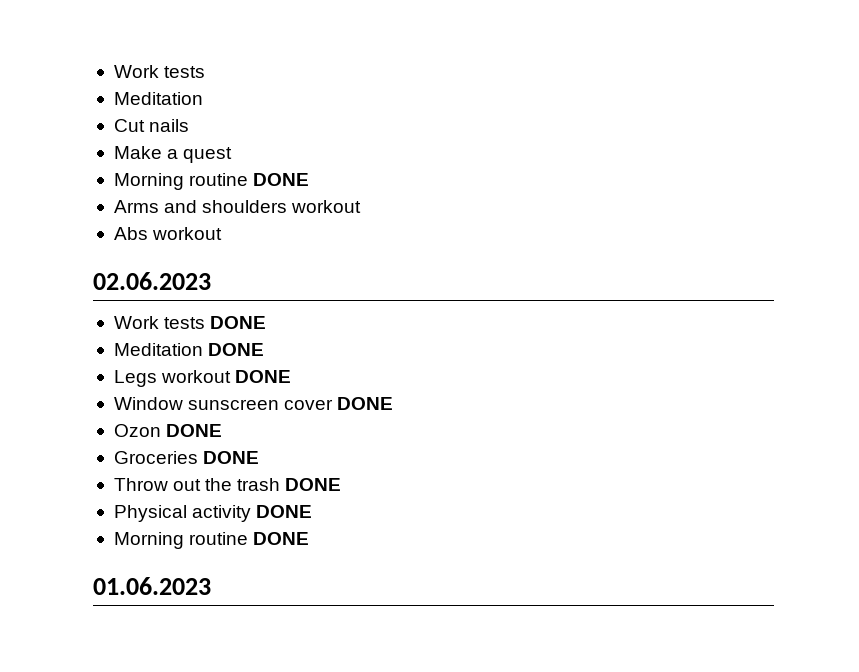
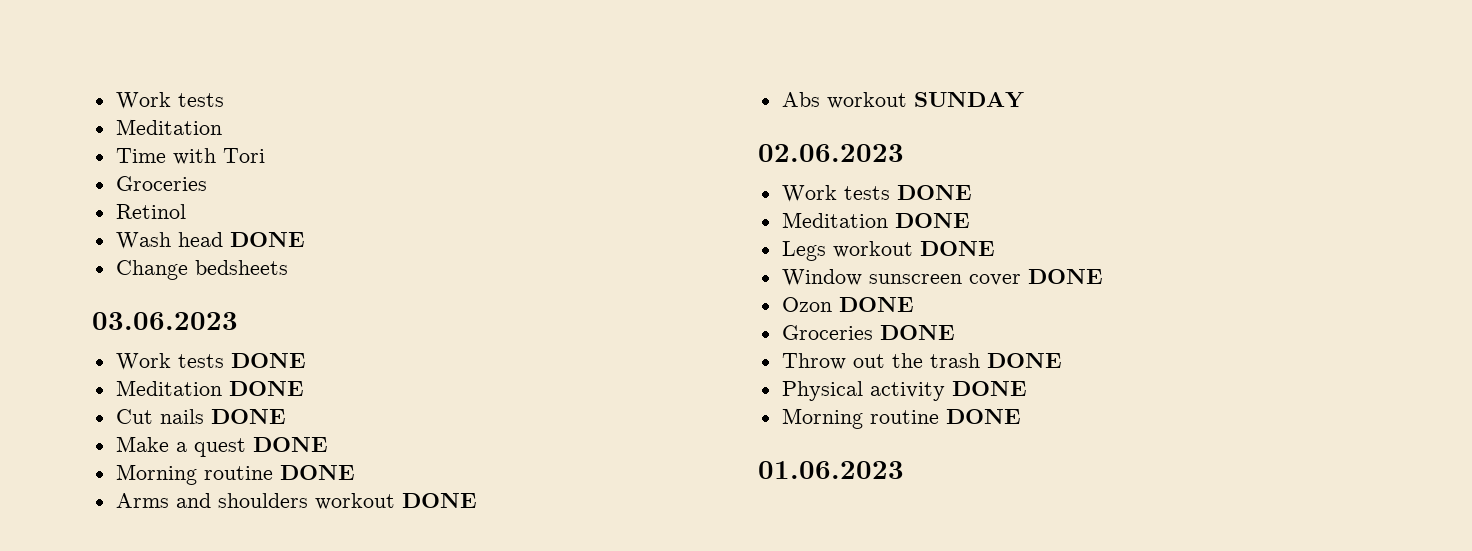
+ Time with Tori
+ Groceries
+ Retinol
+ Wash head DONE
+ Change bedsheets
+ 03.06.2023
+ Work tests DONE
+ Meditation DONE
- Cut nails
+ Cut nails DONE
- Make a quest
+ Make a quest DONE
- Arms and shoulders workout
+ Arms and shoulders workout DONE
- Abs workout
+ Abs workout SUNDAY

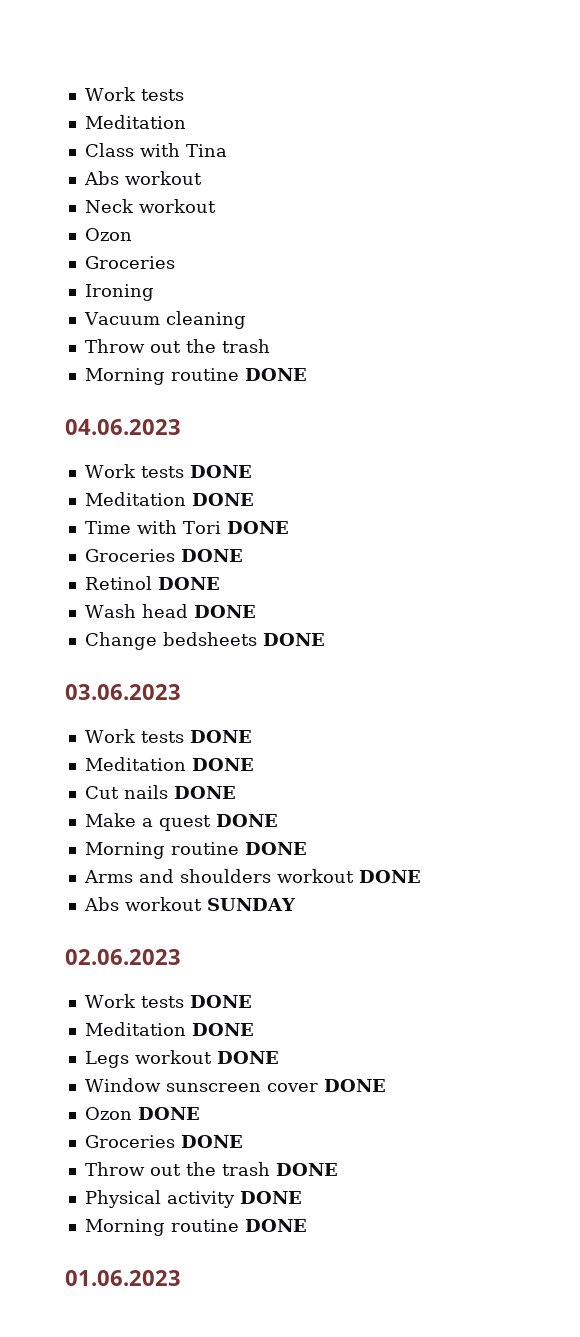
+ Class with Tina
+ Abs workout
+ Neck workout
+ Ozon
+ Groceries
+ Ironing
+ Vacuum cleaning
+ Throw out the trash
+ Morning routine DONE
+ 04.06.2023
+ Work tests DONE
+ Meditation DONE
- Time with Tori
- Groceries
+ Time with Tori DONE
+ Groceries DONE
- Retinol
+ Retinol DONE
- Change bedsheets
+ Change bedsheets DONE

